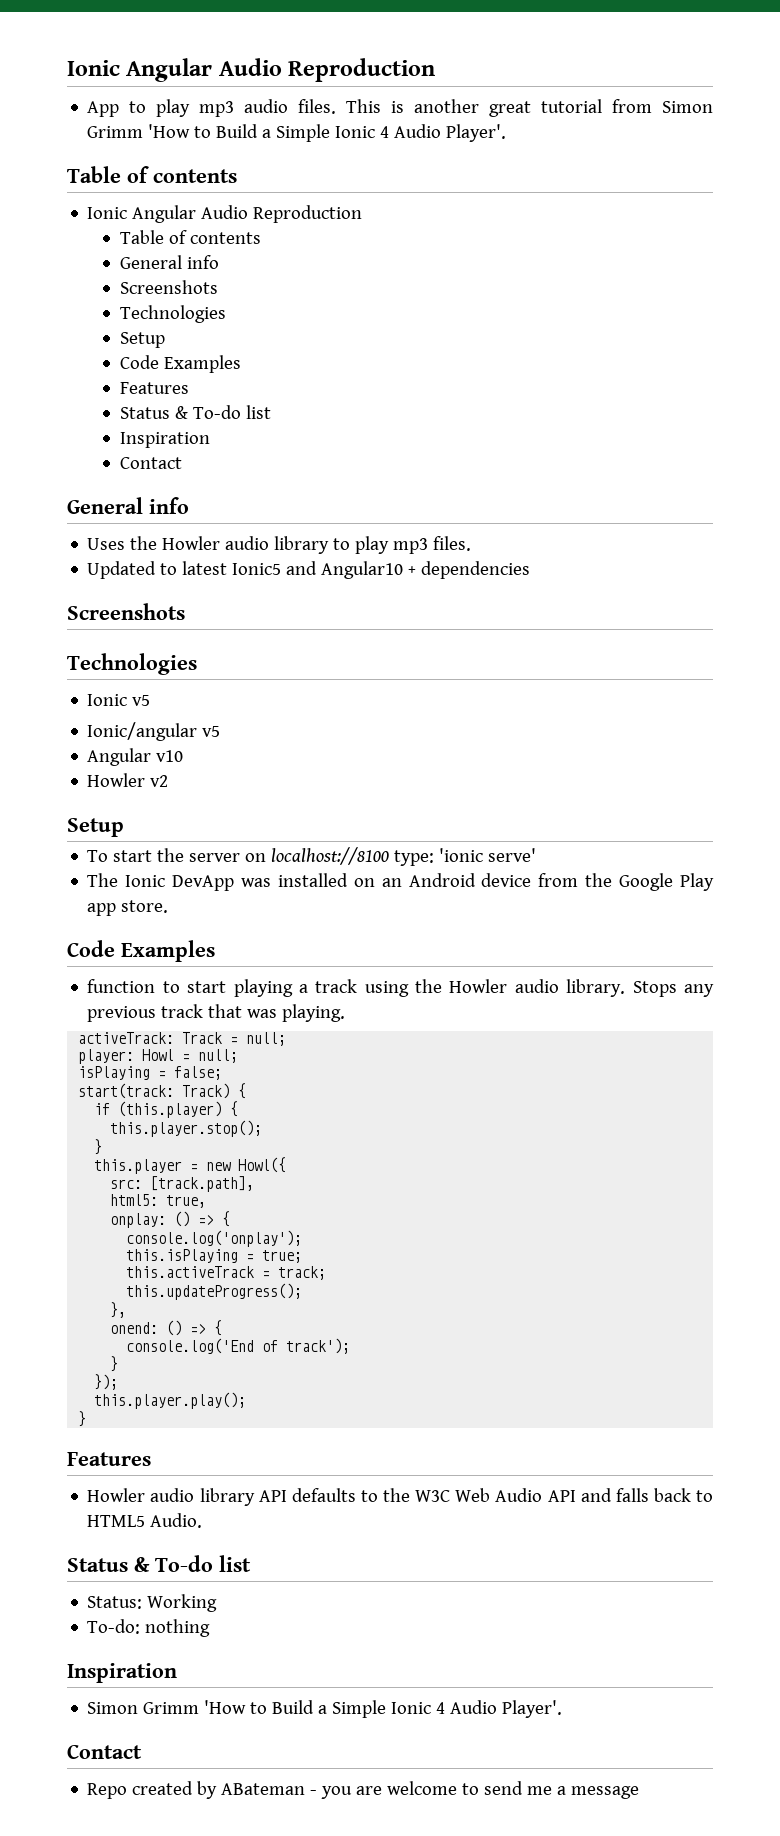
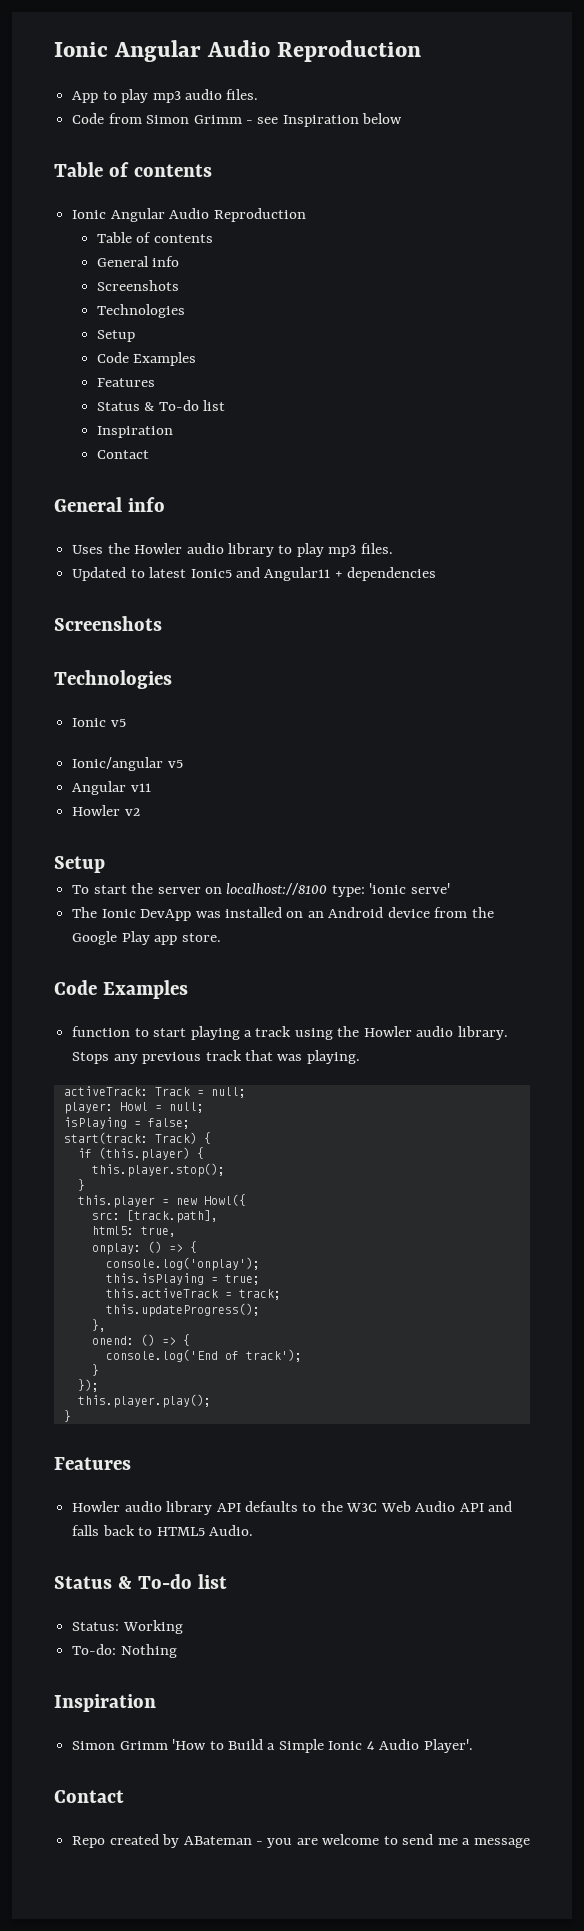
- App to play mp3 audio files. This is another great tutorial from Simon Grimm 'How to Build a Simple Ionic 4 Audio Player'.
+ App to play mp3 audio files.
+ Code from Simon Grimm - see Inspiration below
- Updated to latest Ionic5 and Angular10 + dependencies
+ Updated to latest Ionic5 and Angular11 + dependencies
- Angular v10
+ Angular v11
- To-do: nothing
+ To-do: Nothing

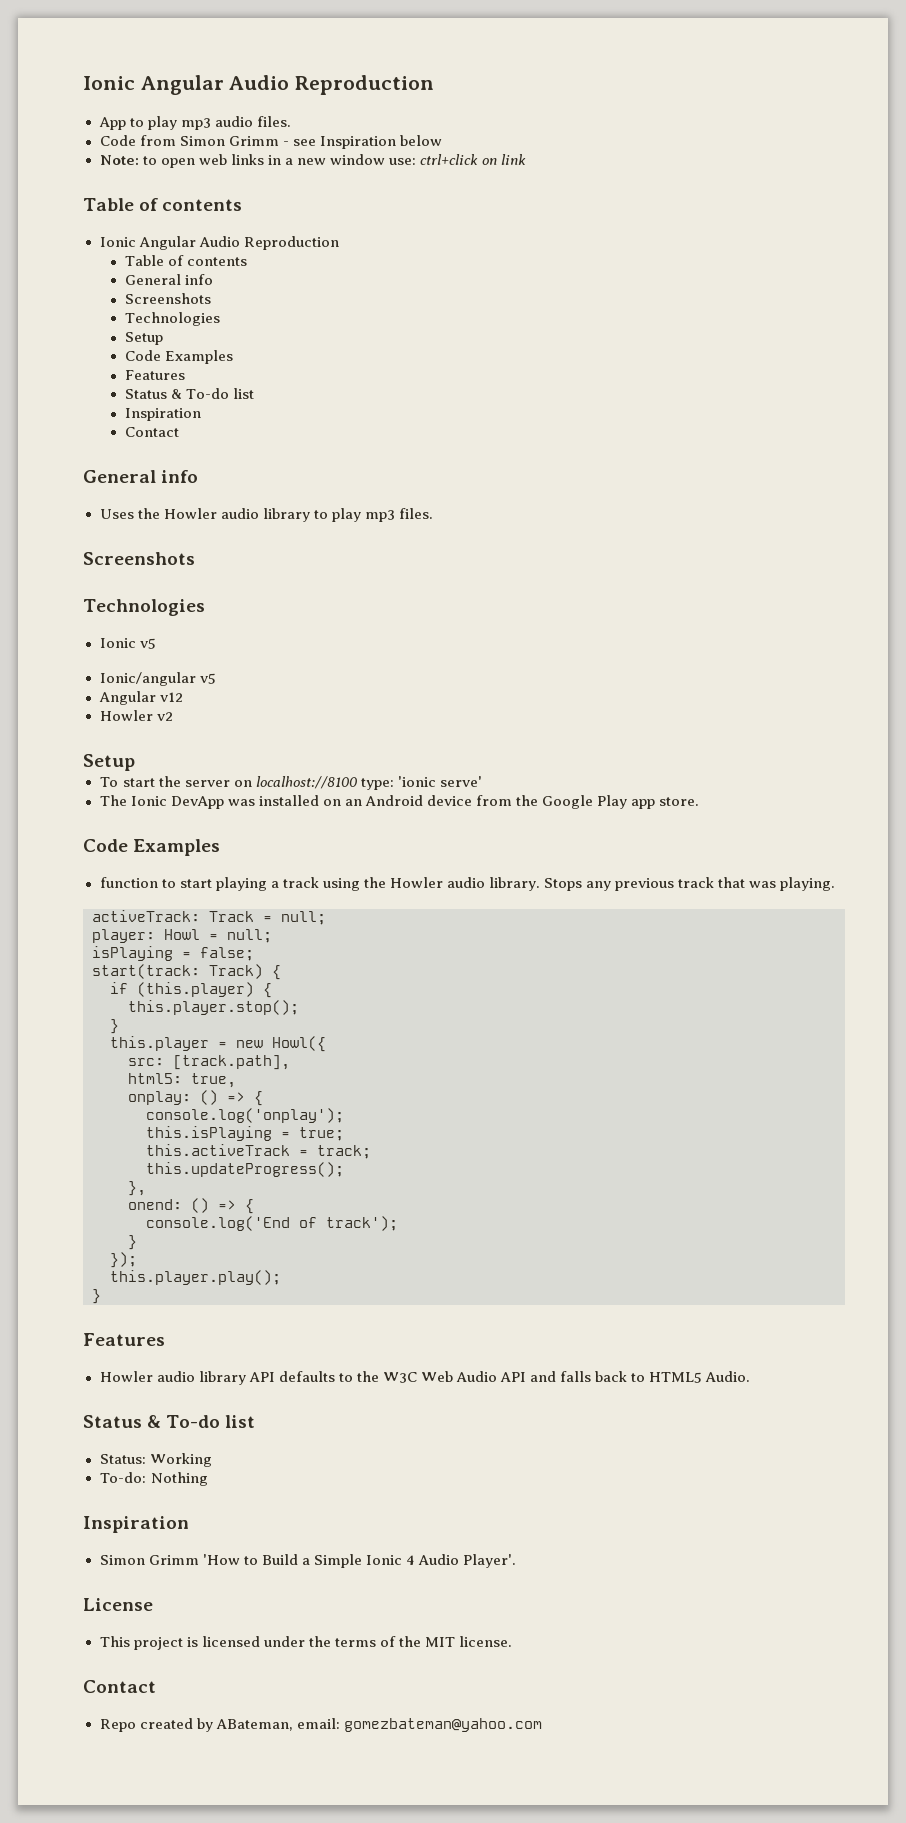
+ Note: to open web links in a new window use: ctrl+click on link
- Updated to latest Ionic5 and Angular11 + dependencies
- Angular v11
+ Angular v12
  Simon Grimm 'How to Build a Simple Ionic 4 Audio Player'.
+ License
+ This project is licensed under the terms of the MIT license.
  Contact
- Repo created by ABateman - you are welcome to send me a message
+ Repo created by ABateman, email: gomezbateman@yahoo.com

